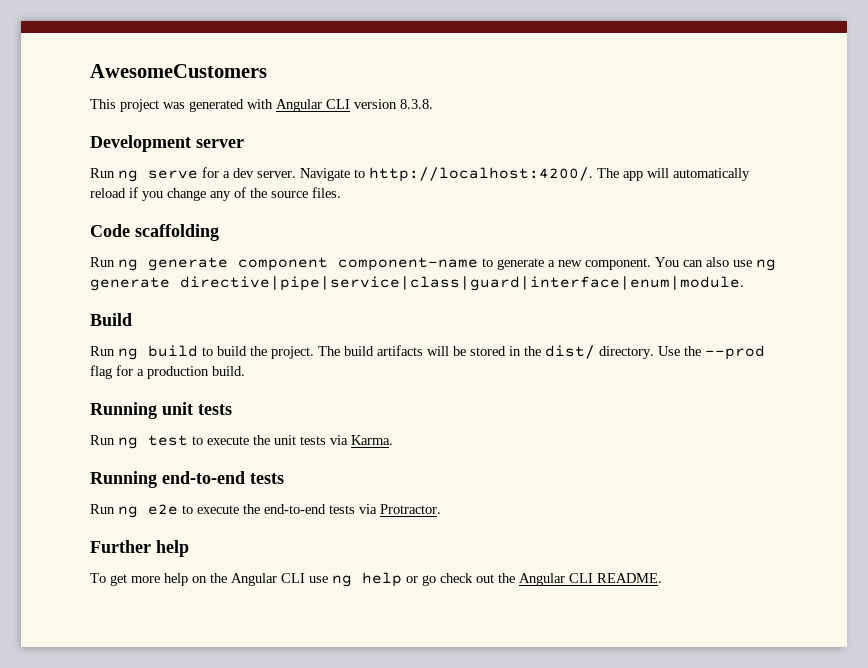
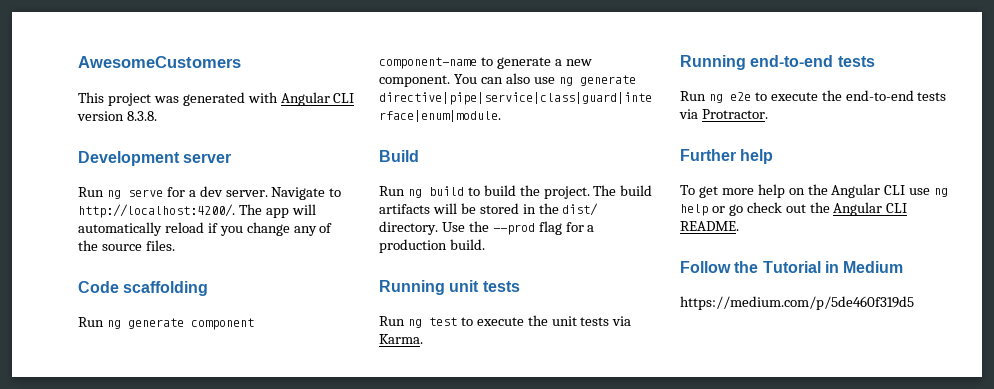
+ Follow the Tutorial in Medium
+ https://medium.com/p/5de460f319d5

